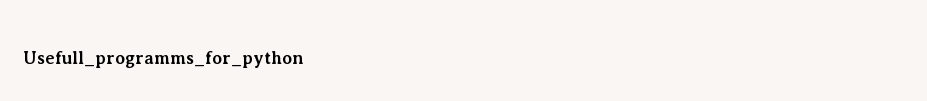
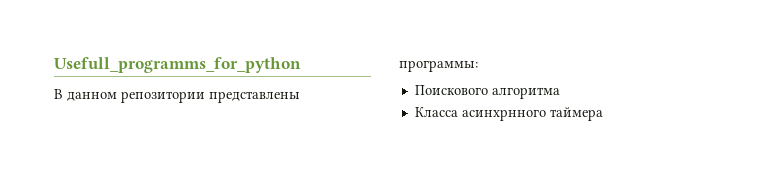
+ В данном репозитории представлены программы:
+ Поискового алгоритма
+ Класса асинхрнного таймера

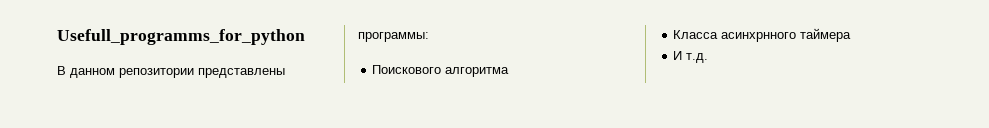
+ И т.д.

